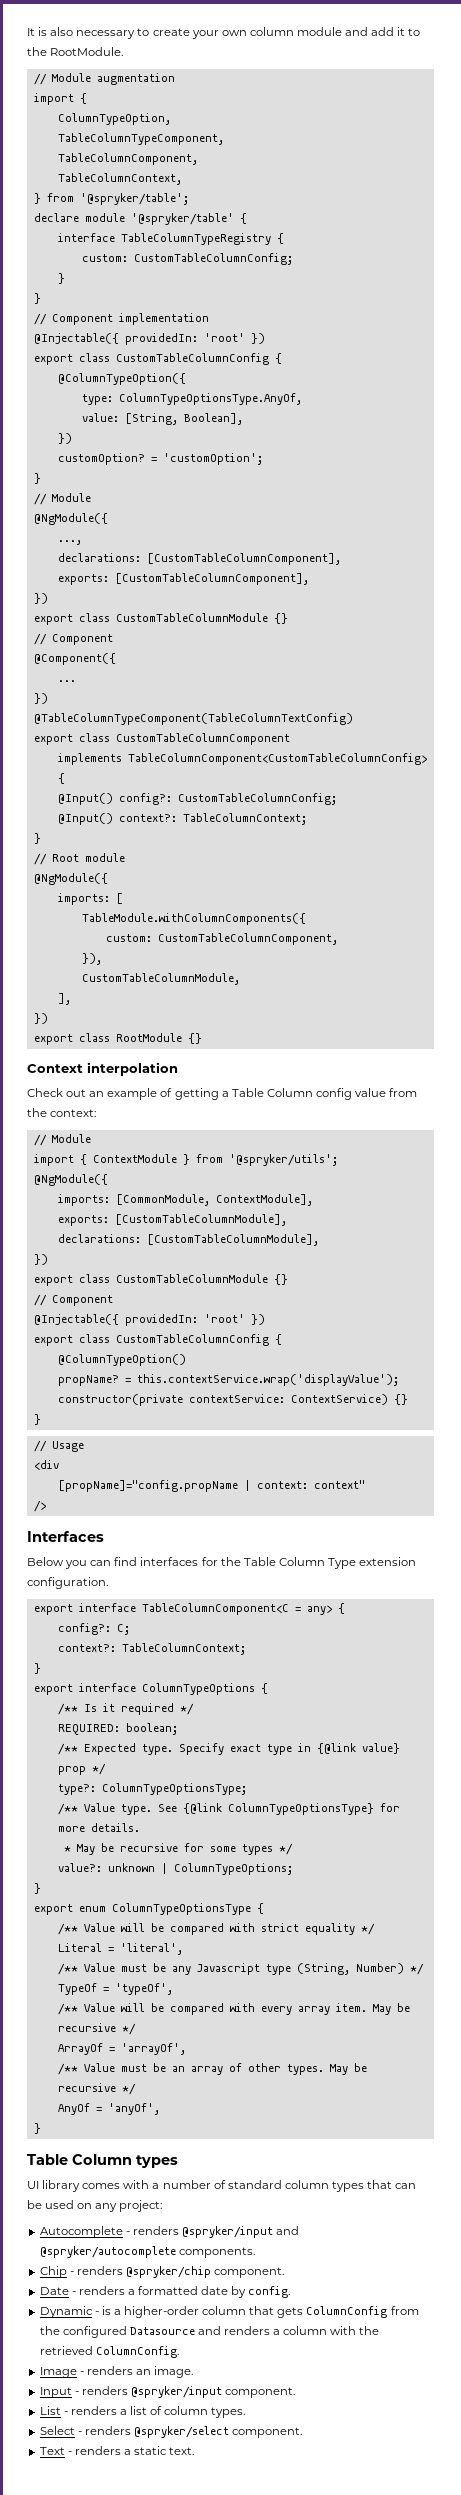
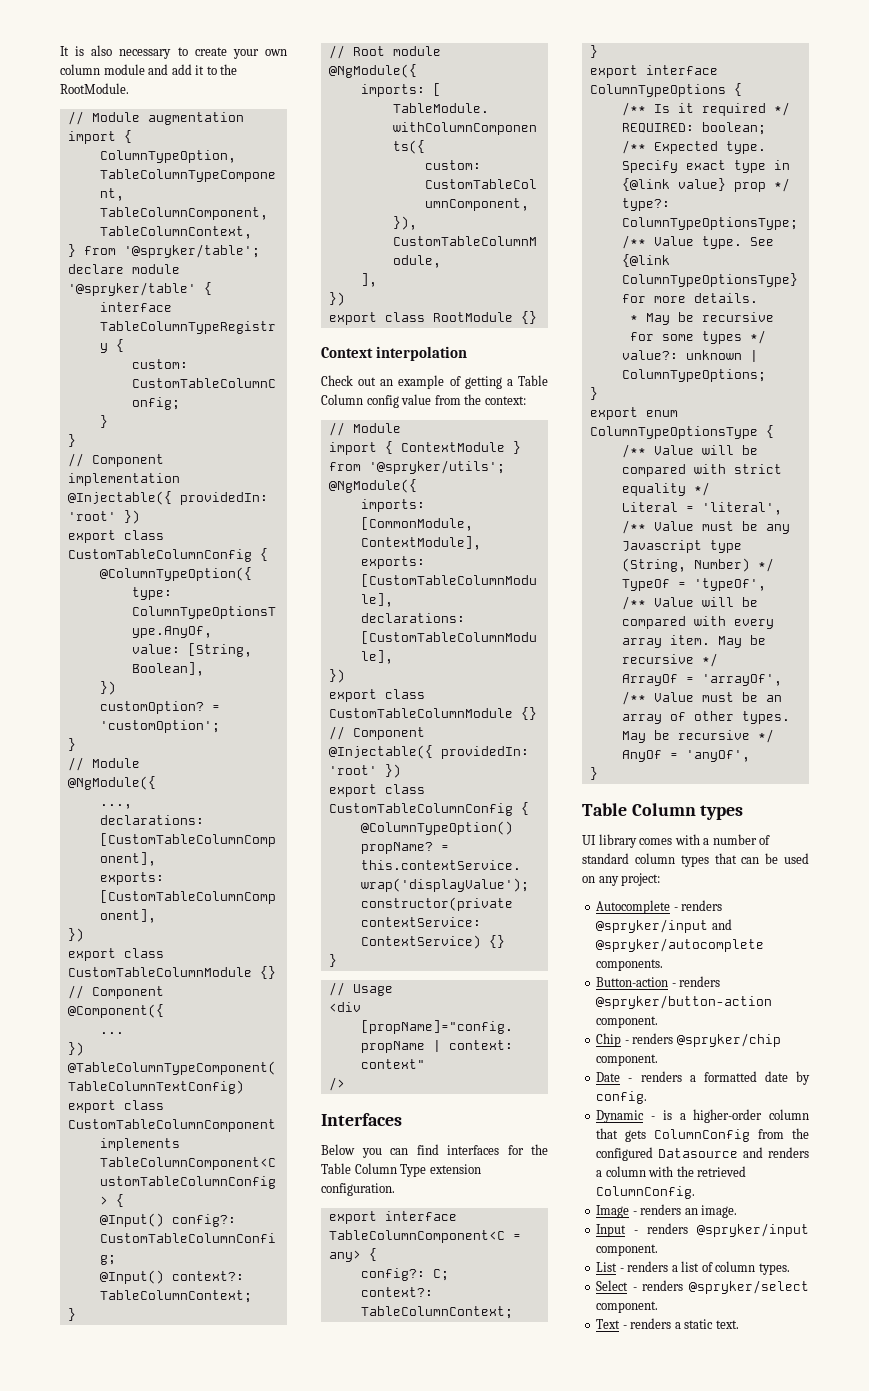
+ Button-action - renders @spryker/button-action component.

